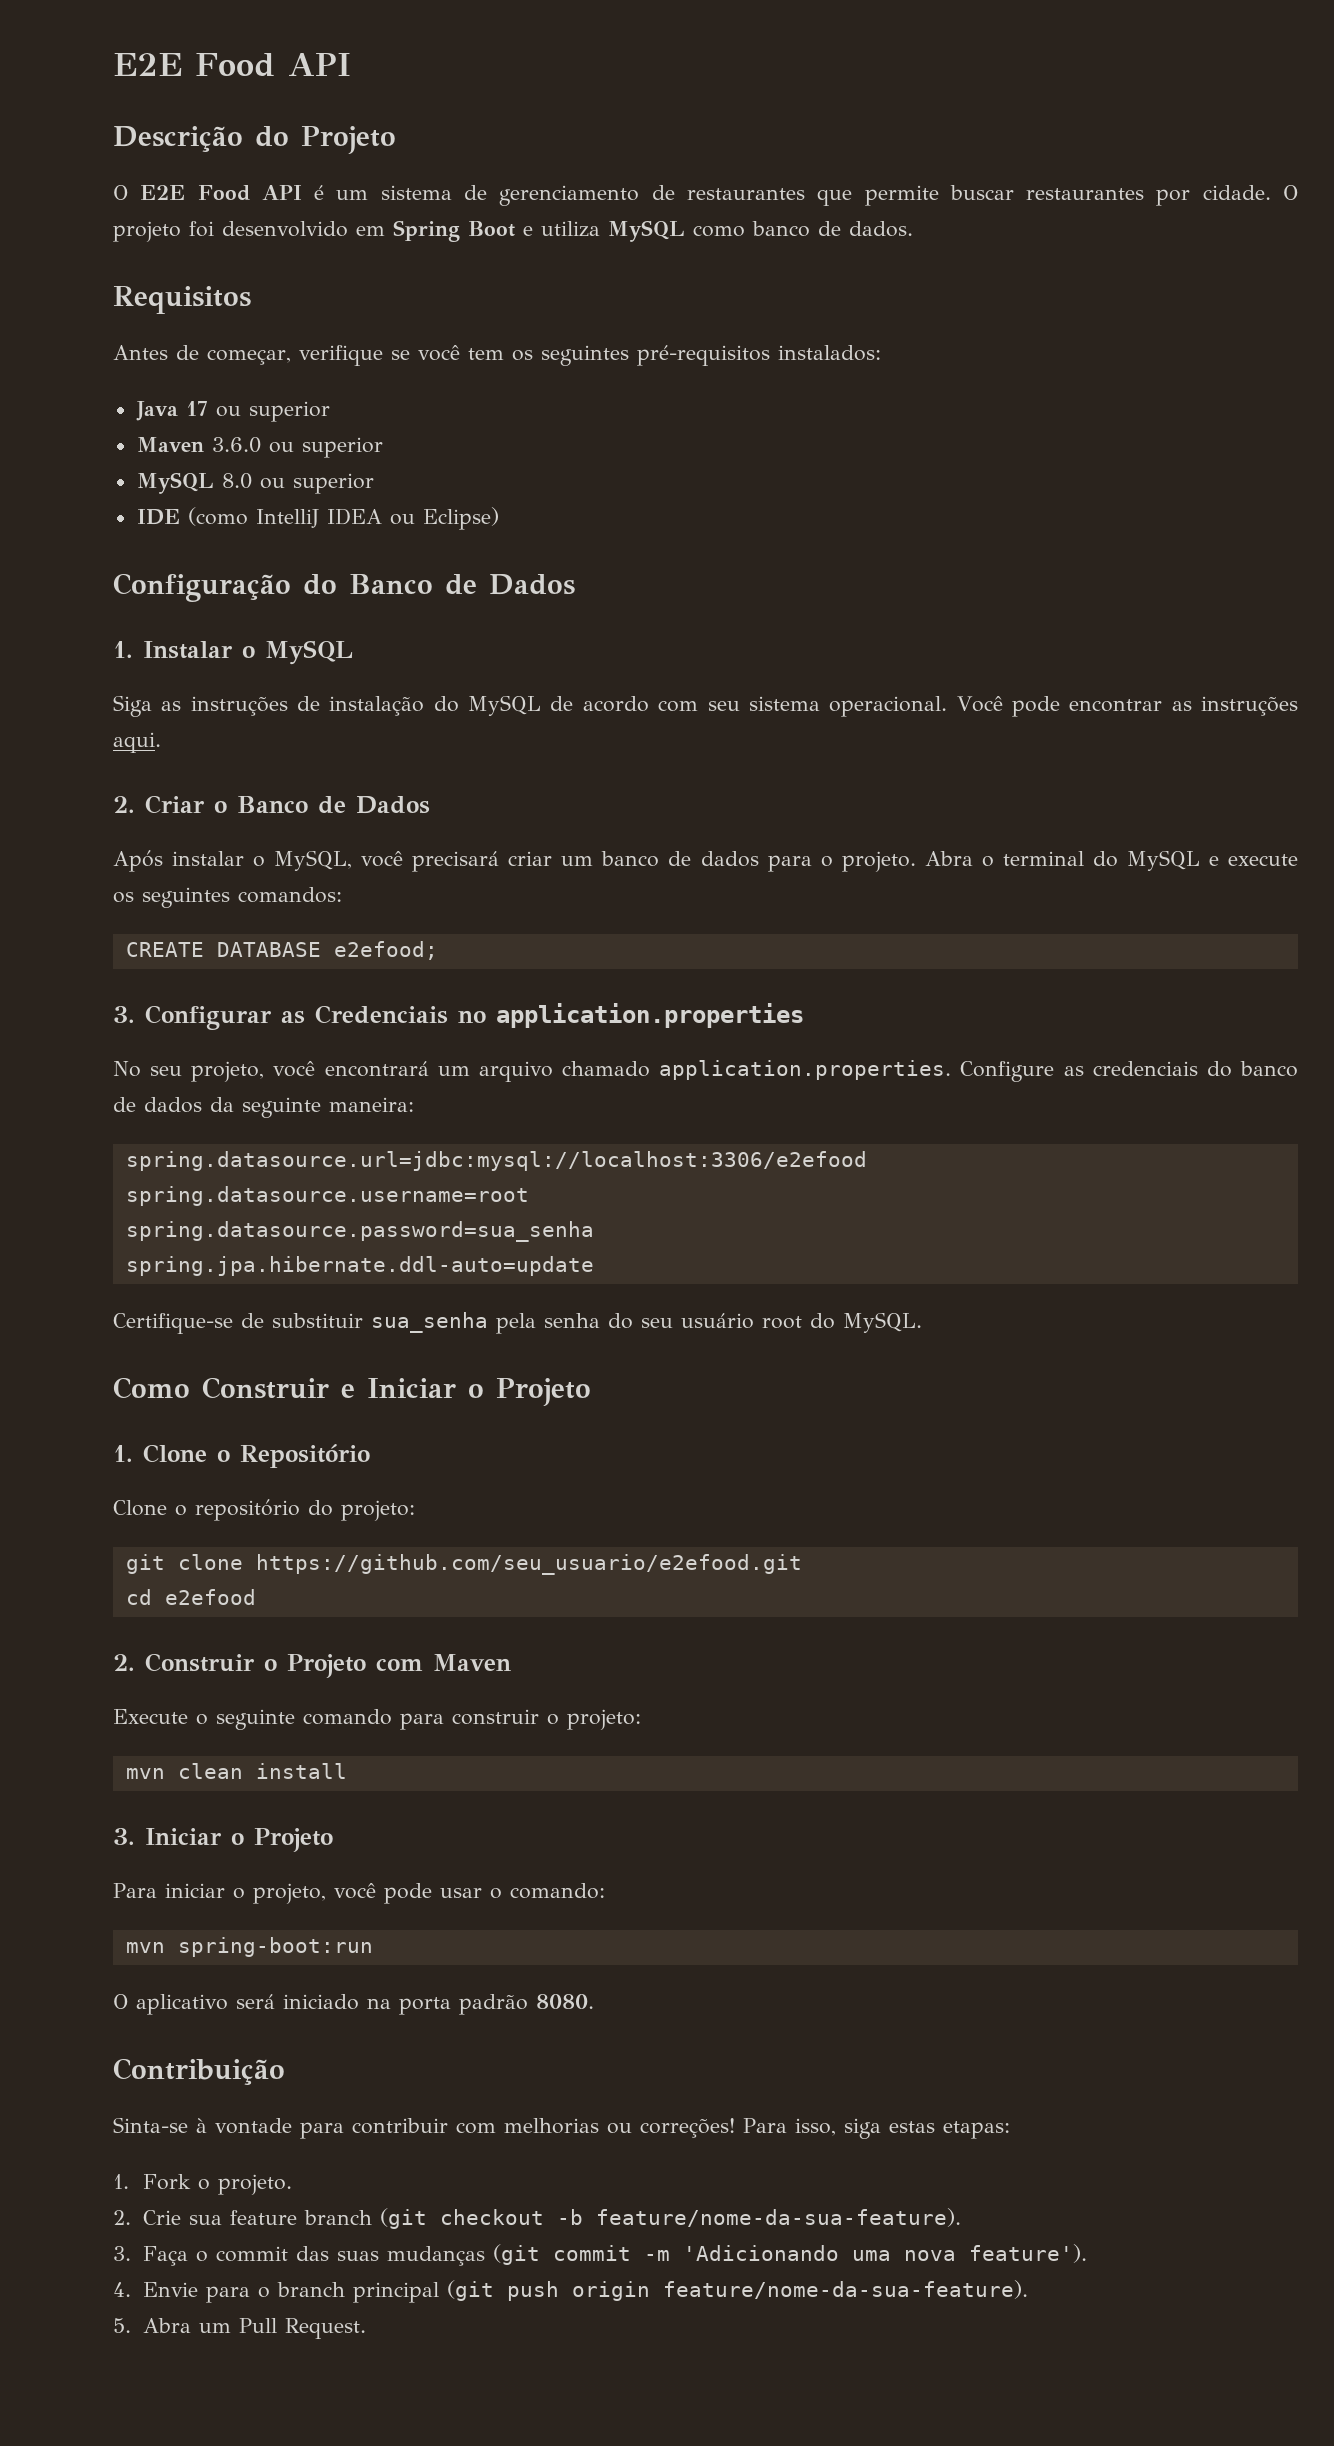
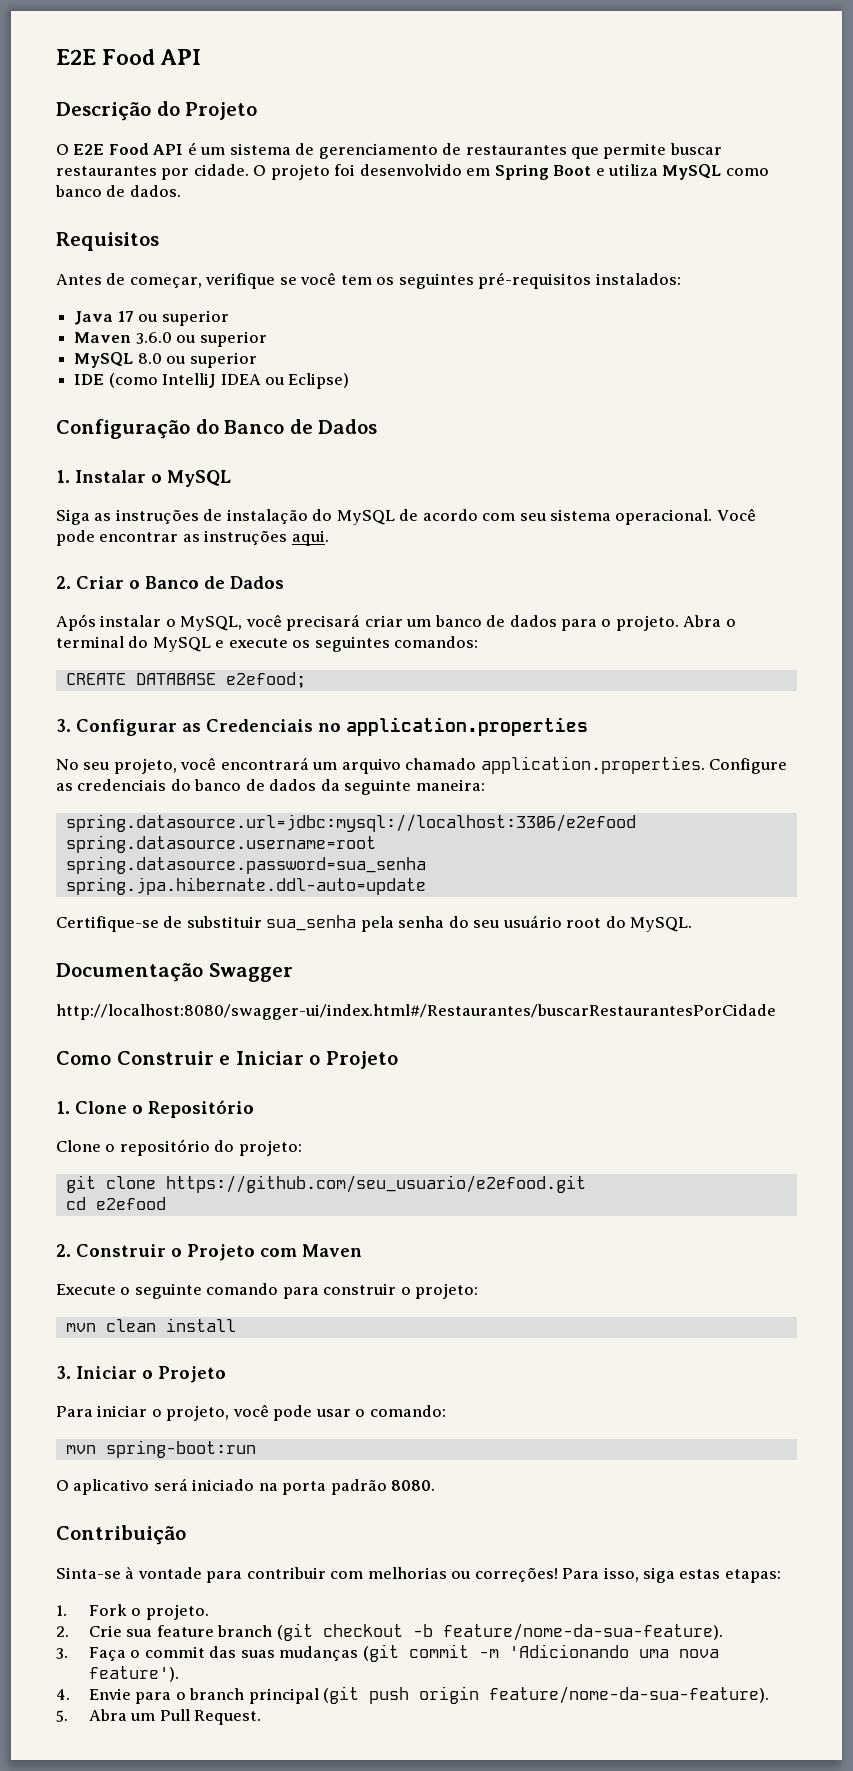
+ Documentação Swagger
+ http://localhost:8080/swagger-ui/index.html#/Restaurantes/buscarRestaurantesPorCidade

